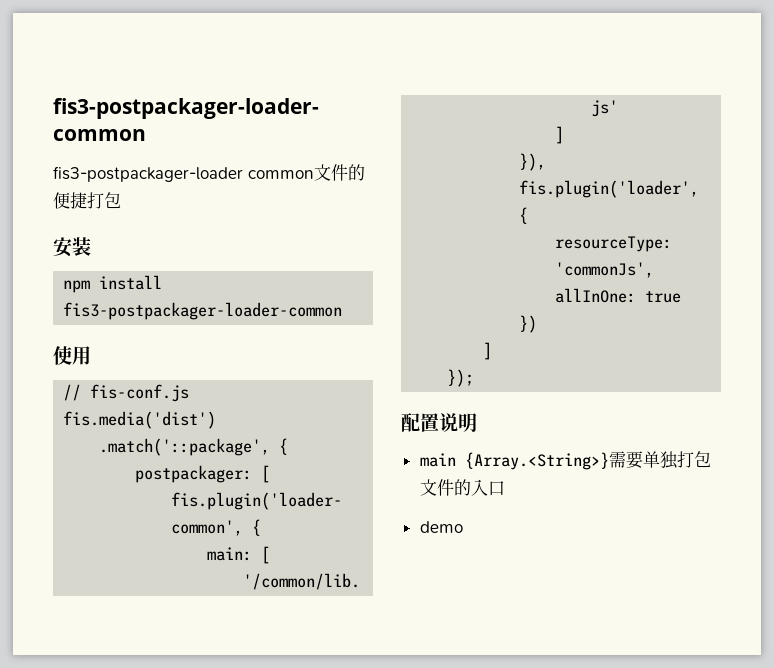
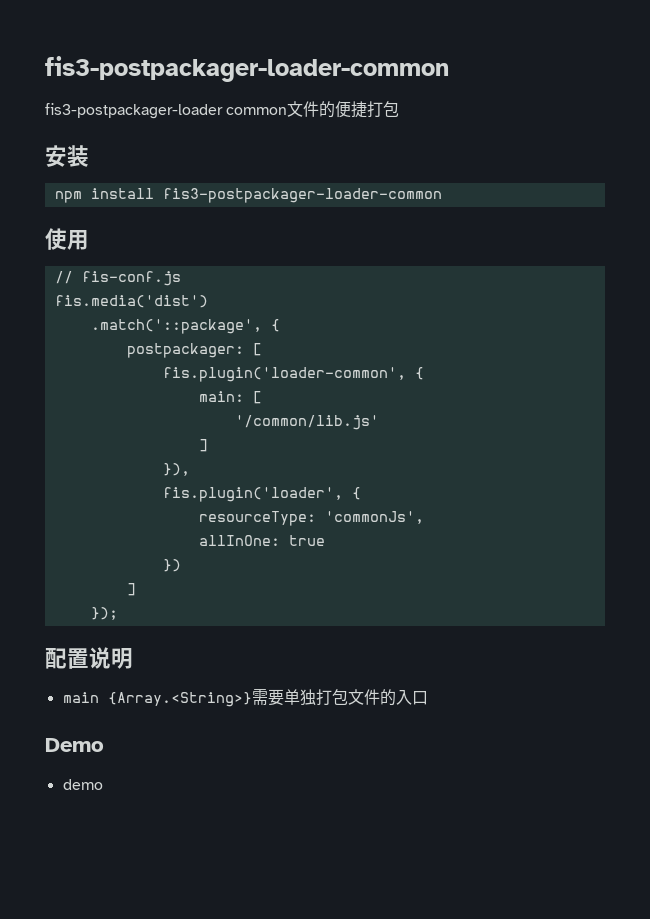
+ Demo

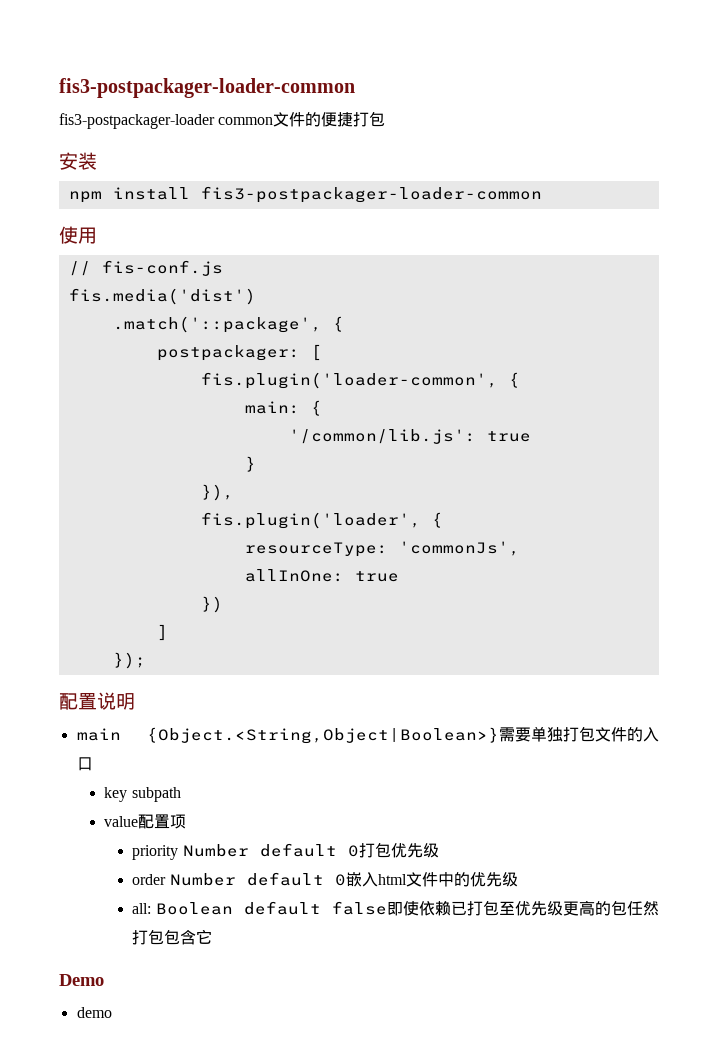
- main: [
- '/common/lib.js'
- ]
+ main: {
+ '/common/lib.js': true
+ }
- main {Array.<String>}需要单独打包文件的入口
+ main {Object.<String,Object|Boolean>}需要单独打包文件的入口
+ key subpath
+ value配置项
+ priority Number default 0打包优先级
+ order Number default 0嵌入html文件中的优先级
+ all: Boolean default false即使依赖已打包至优先级更高的包任然打包包含它

